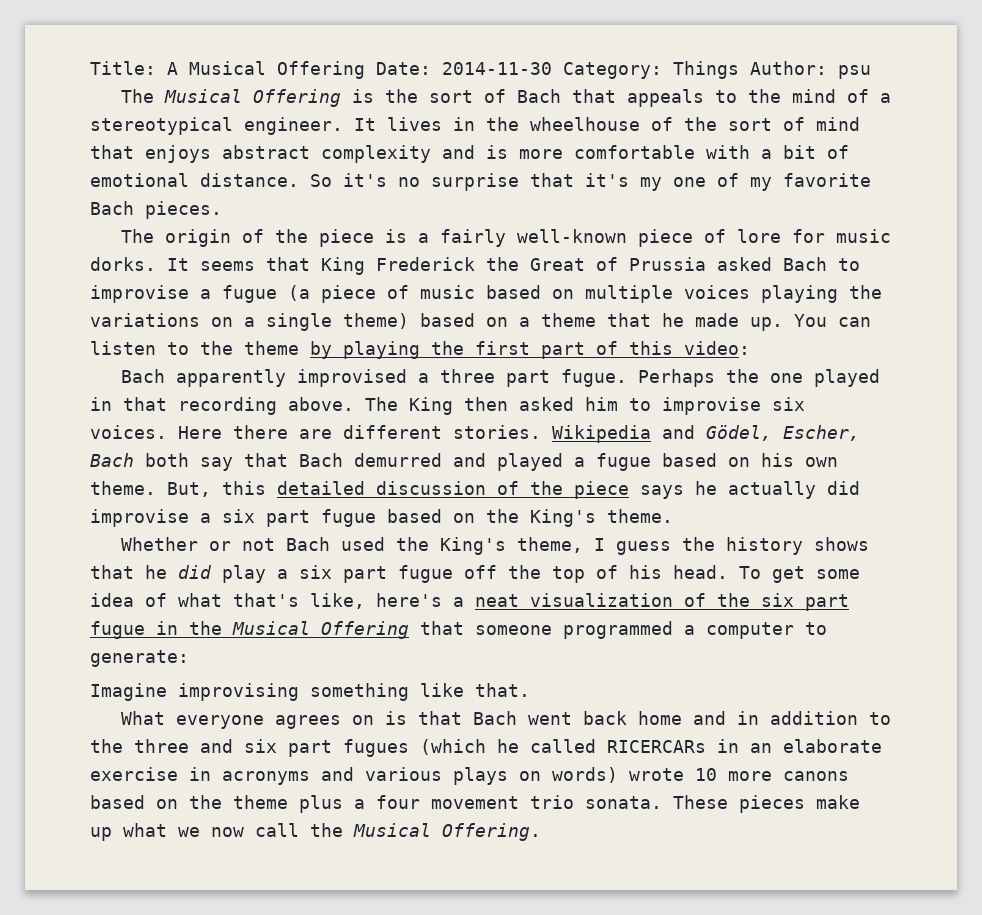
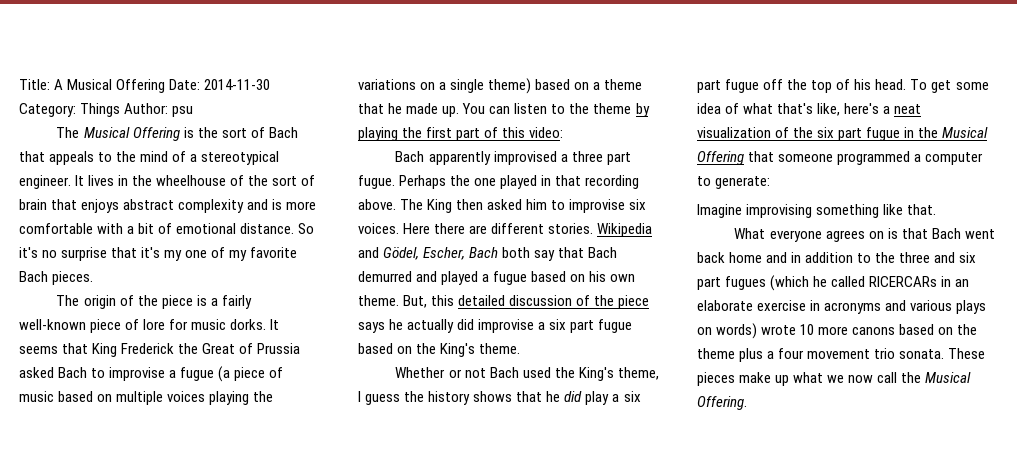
- It lives in the wheelhouse of the sort of mind that enjoys abstract complexity and is more comfortable with a bit of emotional distance.
+ It lives in the wheelhouse of the sort of brain that enjoys abstract complexity and is more comfortable with a bit of emotional distance.

